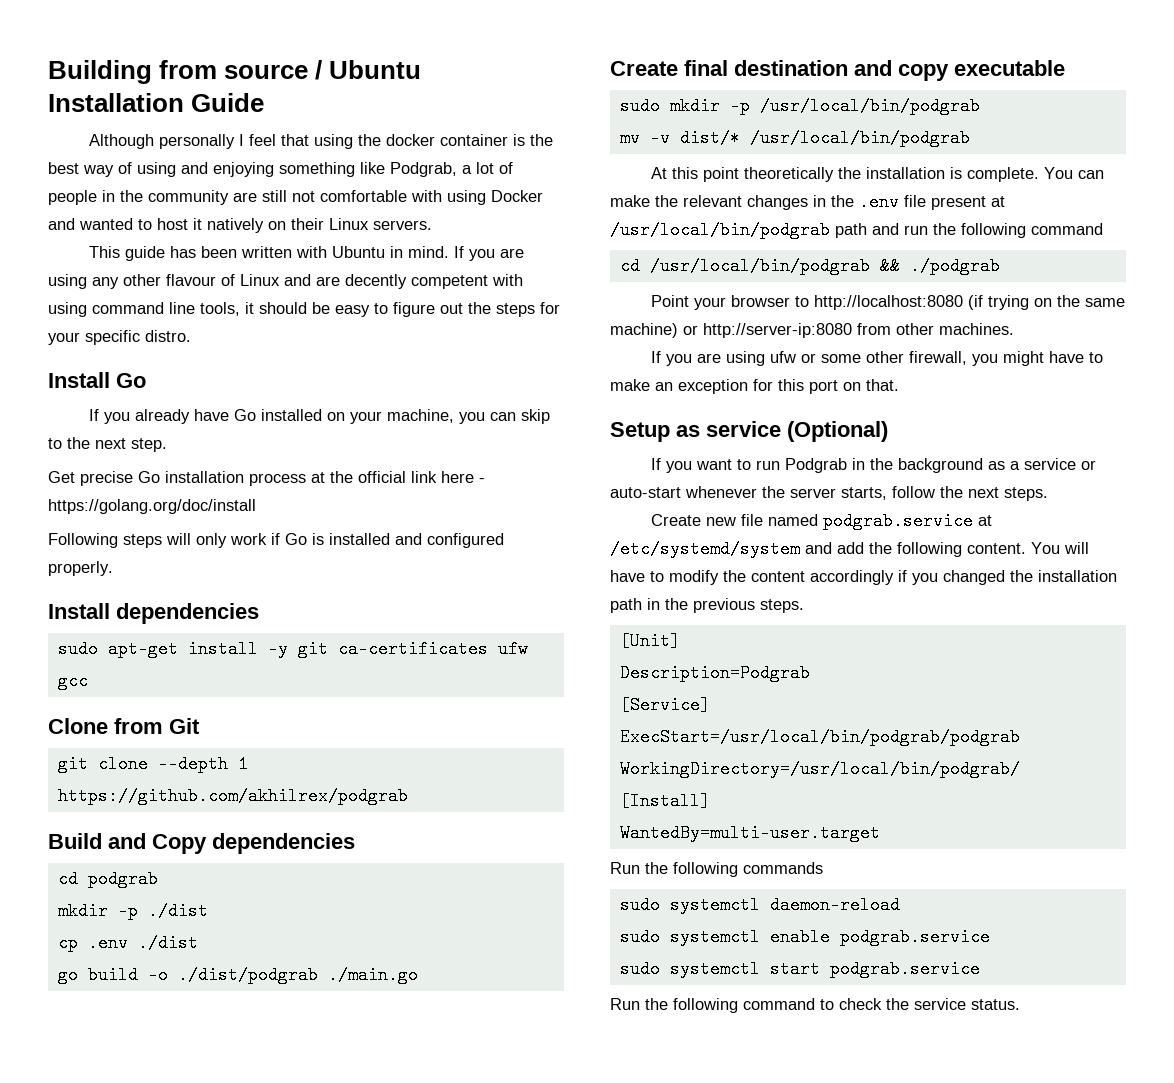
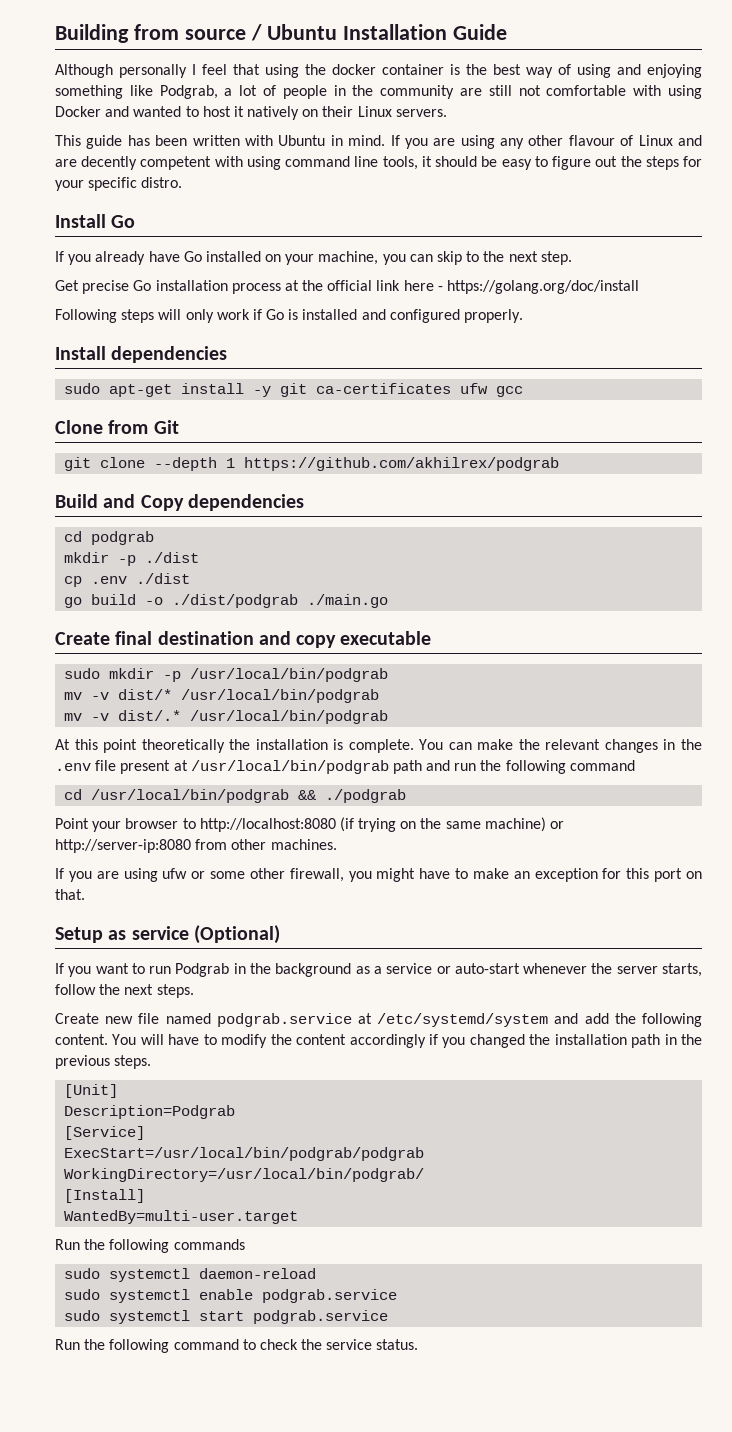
+ mv -v dist/.* /usr/local/bin/podgrab

